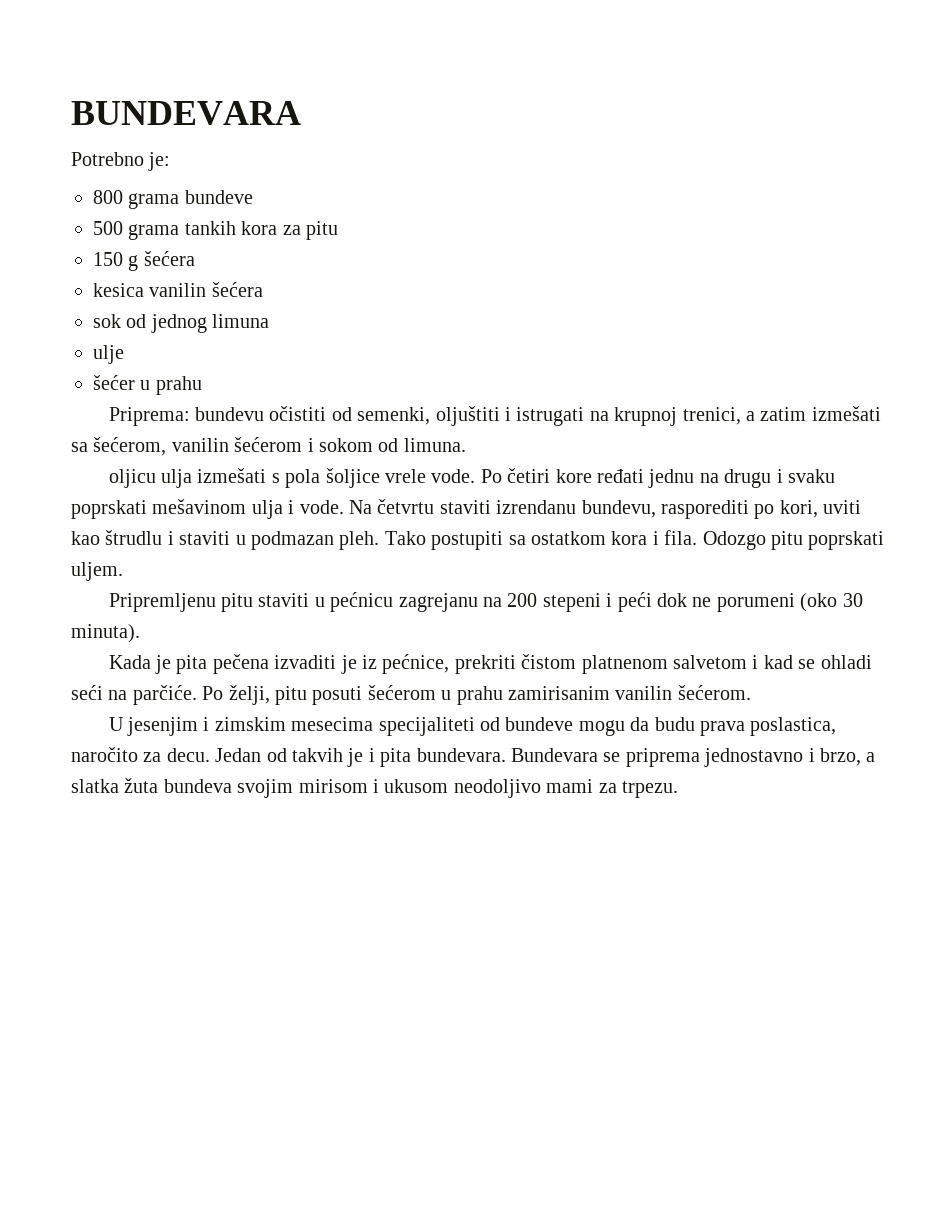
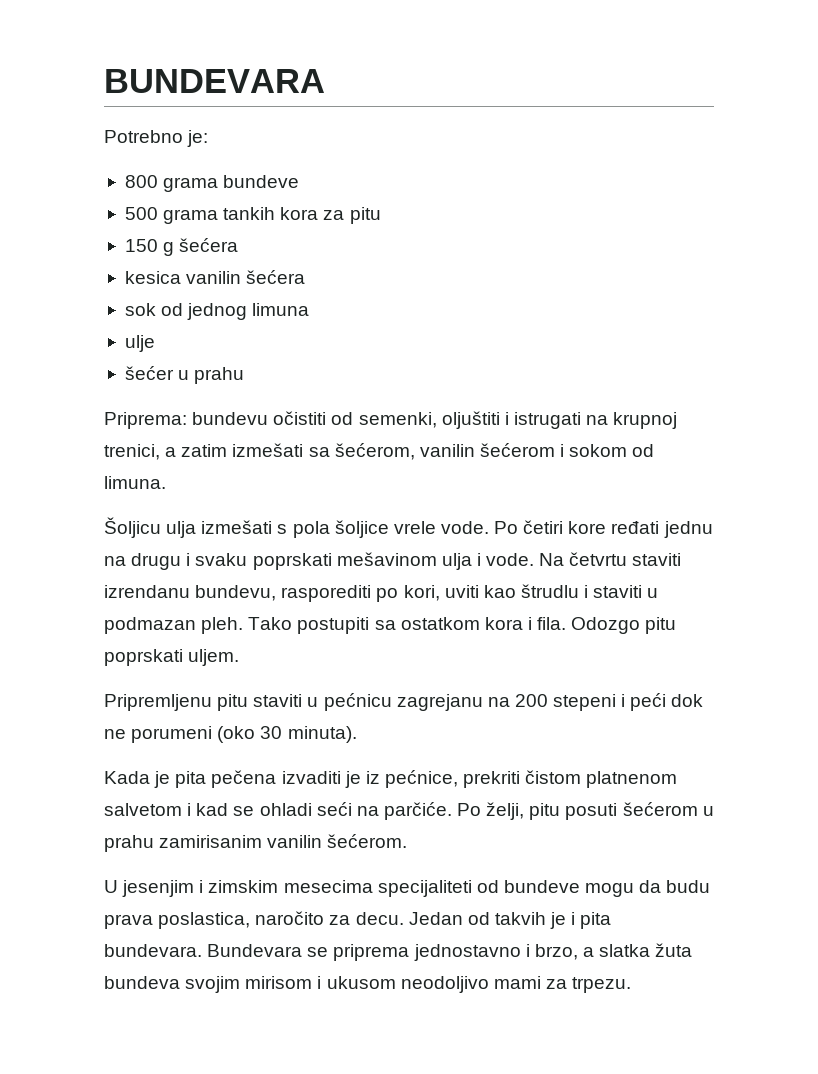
- oljicu ulja izmešati s pola šoljice vrele vode.
+ Šoljicu ulja izmešati s pola šoljice vrele vode.

